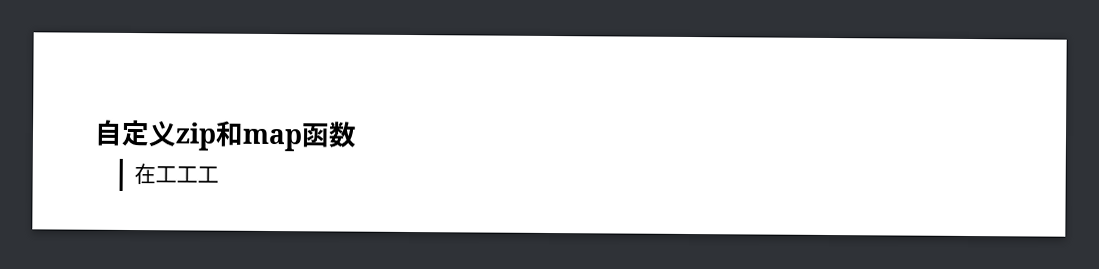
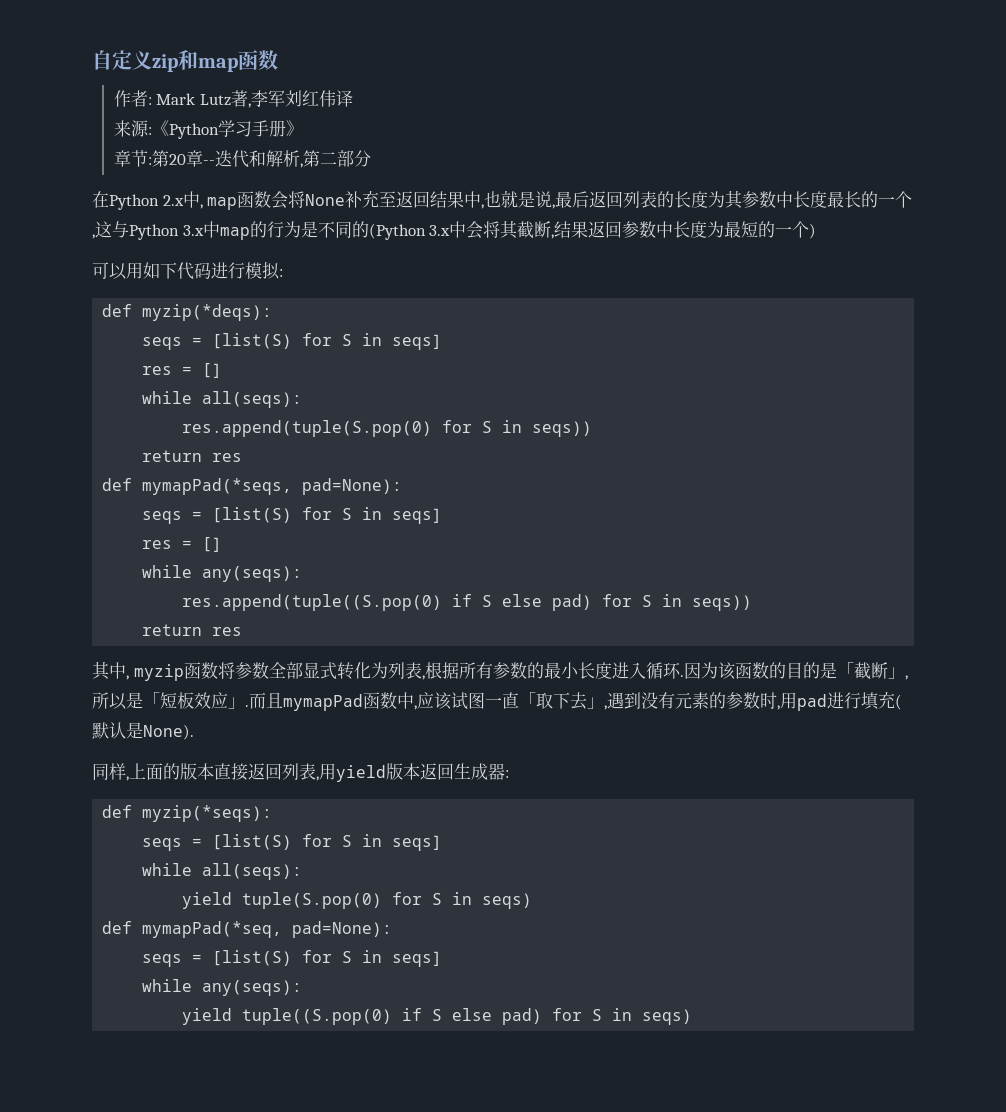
- 在工工工
+ 作者: Mark Lutz著,李军刘红伟译
+ 来源:《Python学习手册》
+ 章节:第20章--迭代和解析,第二部分
+ 在Python 2.x中, map函数会将None补充至返回结果中,也就是说,最后返回列表的长度为其参数中长度最长的一个,这与Python 3.x中map的行为是不同的(Python 3.x中会将其截断,结果返回参数中长度为最短的一个)
+ 可以用如下代码进行模拟:
+ def myzip(*deqs):
+ seqs = [list(S) for S in seqs]
+ res = []
+ while all(seqs):
+ res.append(tuple(S.pop(0) for S in seqs))
+ return res
+ def mymapPad(*seqs, pad=None):
+ seqs = [list(S) for S in seqs]
+ res = []
+ while any(seqs):
+ res.append(tuple((S.pop(0) if S else pad) for S in seqs))
+ return res
+ 其中, myzip函数将参数全部显式转化为列表,根据所有参数的最小长度进入循环.因为该函数的目的是「截断」,所以是「短板效应」.而且mymapPad函数中,应该试图一直「取下去」,遇到没有元素的参数时,用pad进行填充(默认是None).
+ 同样,上面的版本直接返回列表,用yield版本返回生成器:
+ def myzip(*seqs):
+ seqs = [list(S) for S in seqs]
+ while all(seqs):
+ yield tuple(S.pop(0) for S in seqs)
+ def mymapPad(*seq, pad=None):
+ seqs = [list(S) for S in seqs]
+ while any(seqs):
+ yield tuple((S.pop(0) if S else pad) for S in seqs)

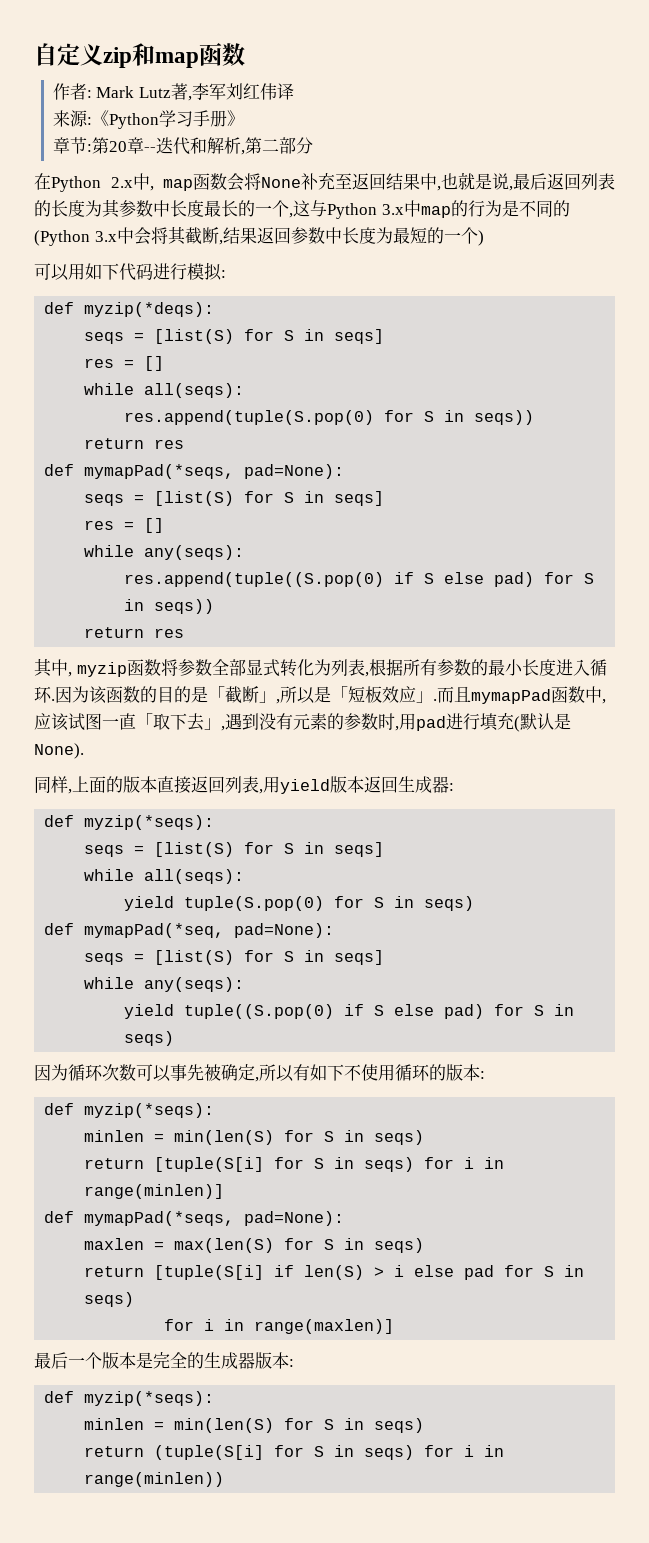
+ 因为循环次数可以事先被确定,所以有如下不使用循环的版本:
+ def myzip(*seqs):
+ minlen = min(len(S) for S in seqs)
+ return [tuple(S[i] for S in seqs) for i in range(minlen)]
+ def mymapPad(*seqs, pad=None):
+ maxlen = max(len(S) for S in seqs)
+ return [tuple(S[i] if len(S) > i else pad for S in seqs)
+ for i in range(maxlen)]
+ 最后一个版本是完全的生成器版本:
+ def myzip(*seqs):
+ minlen = min(len(S) for S in seqs)
+ return (tuple(S[i] for S in seqs) for i in range(minlen))

